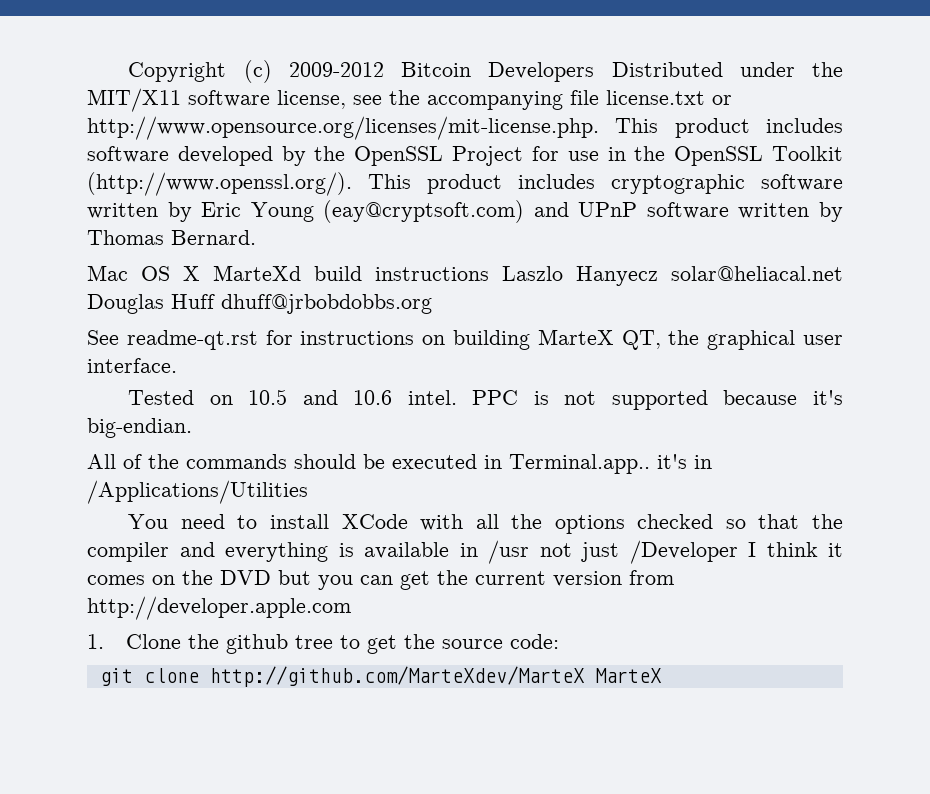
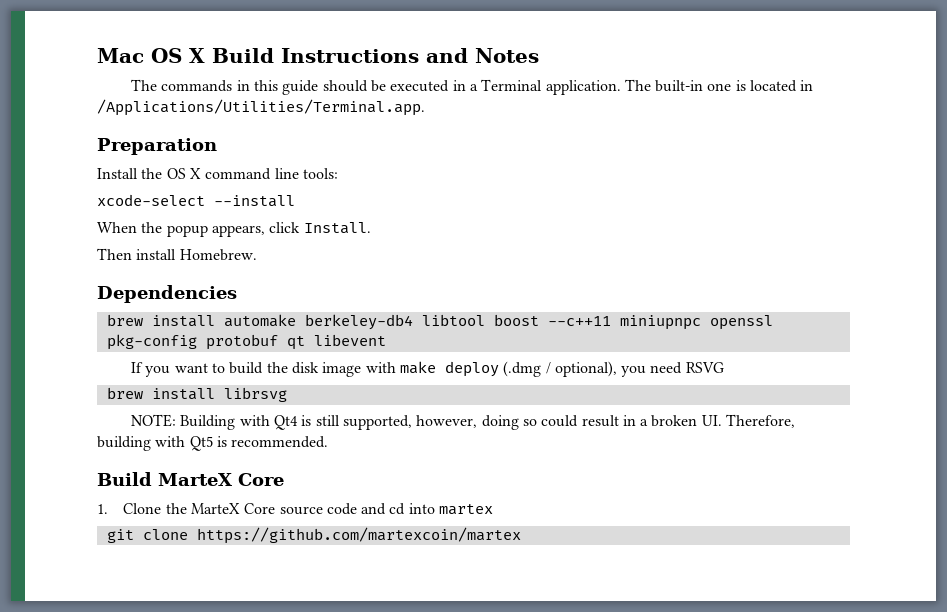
- Copyright (c) 2009-2012 Bitcoin Developers Distributed under the MIT/X11 software license, see the accompanying file license.txt or http://www.opensource.org/licenses/mit-license.php. This product includes software developed by the OpenSSL Project for use in the OpenSSL Toolkit (http://www.openssl.org/). This product includes cryptographic software written by Eric Young (eay@cryptsoft.com) and UPnP software written by Thomas Bernard.
- Mac OS X MarteXd build instructions Laszlo Hanyecz solar@heliacal.net Douglas Huff dhuff@jrbobdobbs.org
- See readme-qt.rst for instructions on building MarteX QT, the graphical user interface.
- Tested on 10.5 and 10.6 intel. PPC is not supported because it's big-endian.
- All of the commands should be executed in Terminal.app.. it's in /Applications/Utilities
- You need to install XCode with all the options checked so that the compiler and everything is available in /usr not just /Developer I think it comes on the DVD but you can get the current version from http://developer.apple.com
- 1. Clone the github tree to get the source code:
+ Mac OS X Build Instructions and Notes
+ The commands in this guide should be executed in a Terminal application. The built-in one is located in /Applications/Utilities/Terminal.app.
+ Preparation
+ Install the OS X command line tools:
+ xcode-select --install
+ When the popup appears, click Install.
+ Then install Homebrew.
+ Dependencies
+ brew install automake berkeley-db4 libtool boost --c++11 miniupnpc openssl pkg-config protobuf qt libevent
+ If you want to build the disk image with make deploy (.dmg / optional), you need RSVG
+ brew install librsvg
+ NOTE: Building with Qt4 is still supported, however, doing so could result in a broken UI. Therefore, building with Qt5 is recommended.
+ Build MarteX Core
+ 1. Clone the MarteX Core source code and cd into martex
- git clone http://github.com/MarteXdev/MarteX MarteX
+ git clone https://github.com/martexcoin/martex

